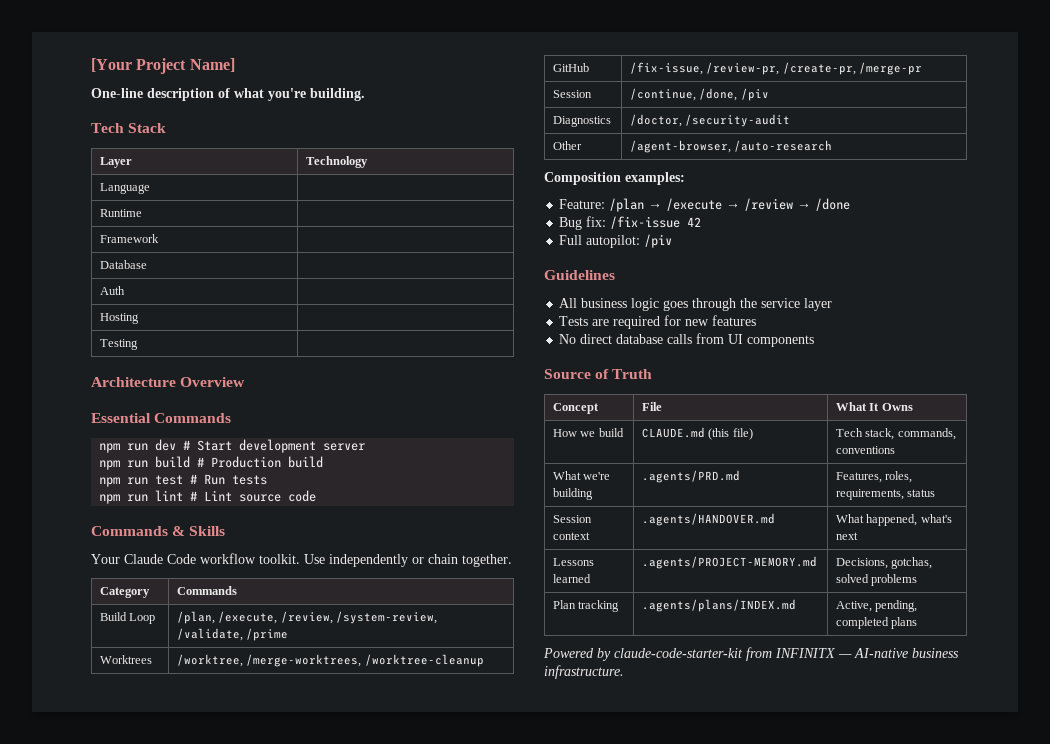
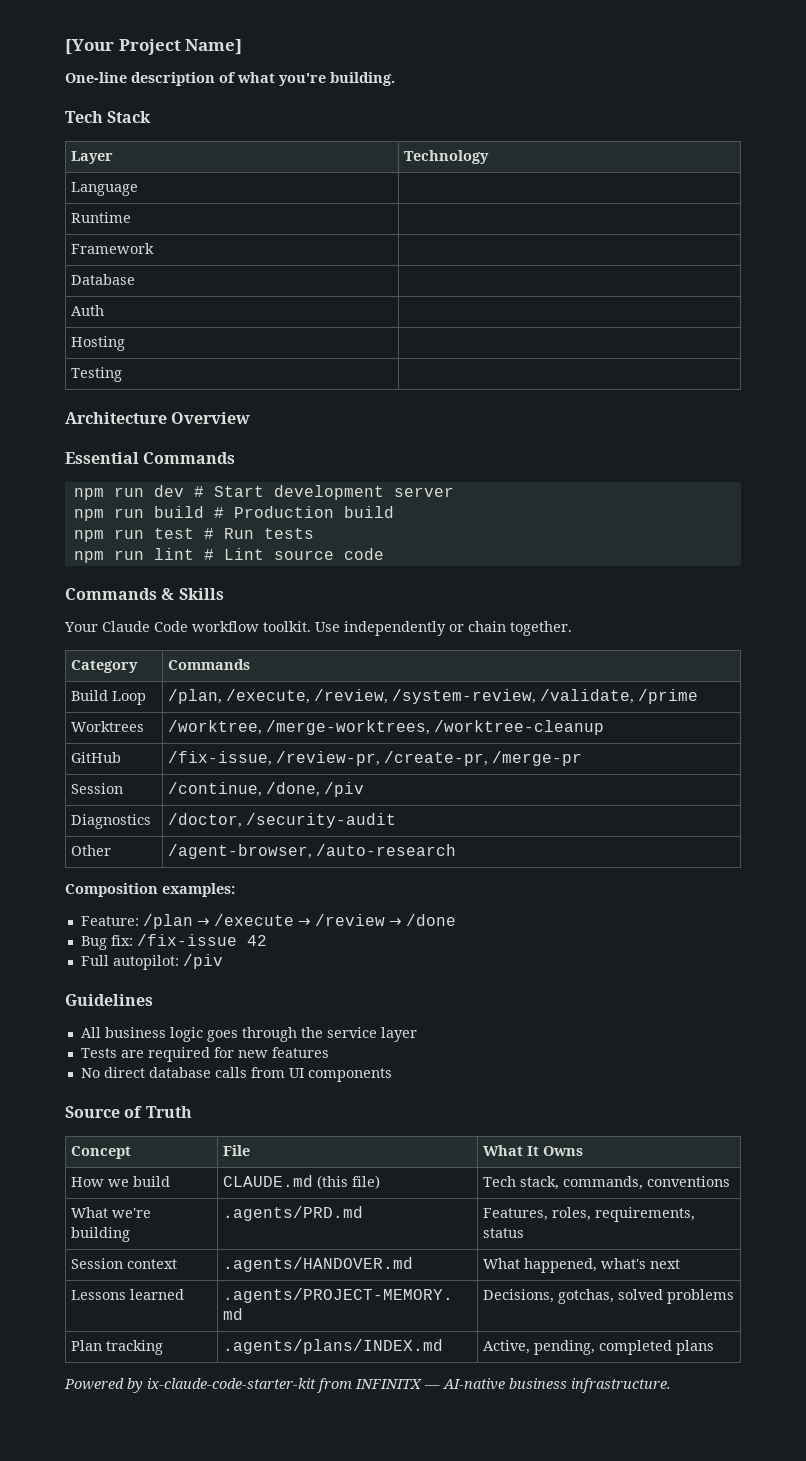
- Powered by claude-code-starter-kit from INFINITX — AI-native business infrastructure.
+ Powered by ix-claude-code-starter-kit from INFINITX — AI-native business infrastructure.

